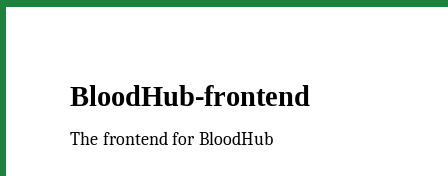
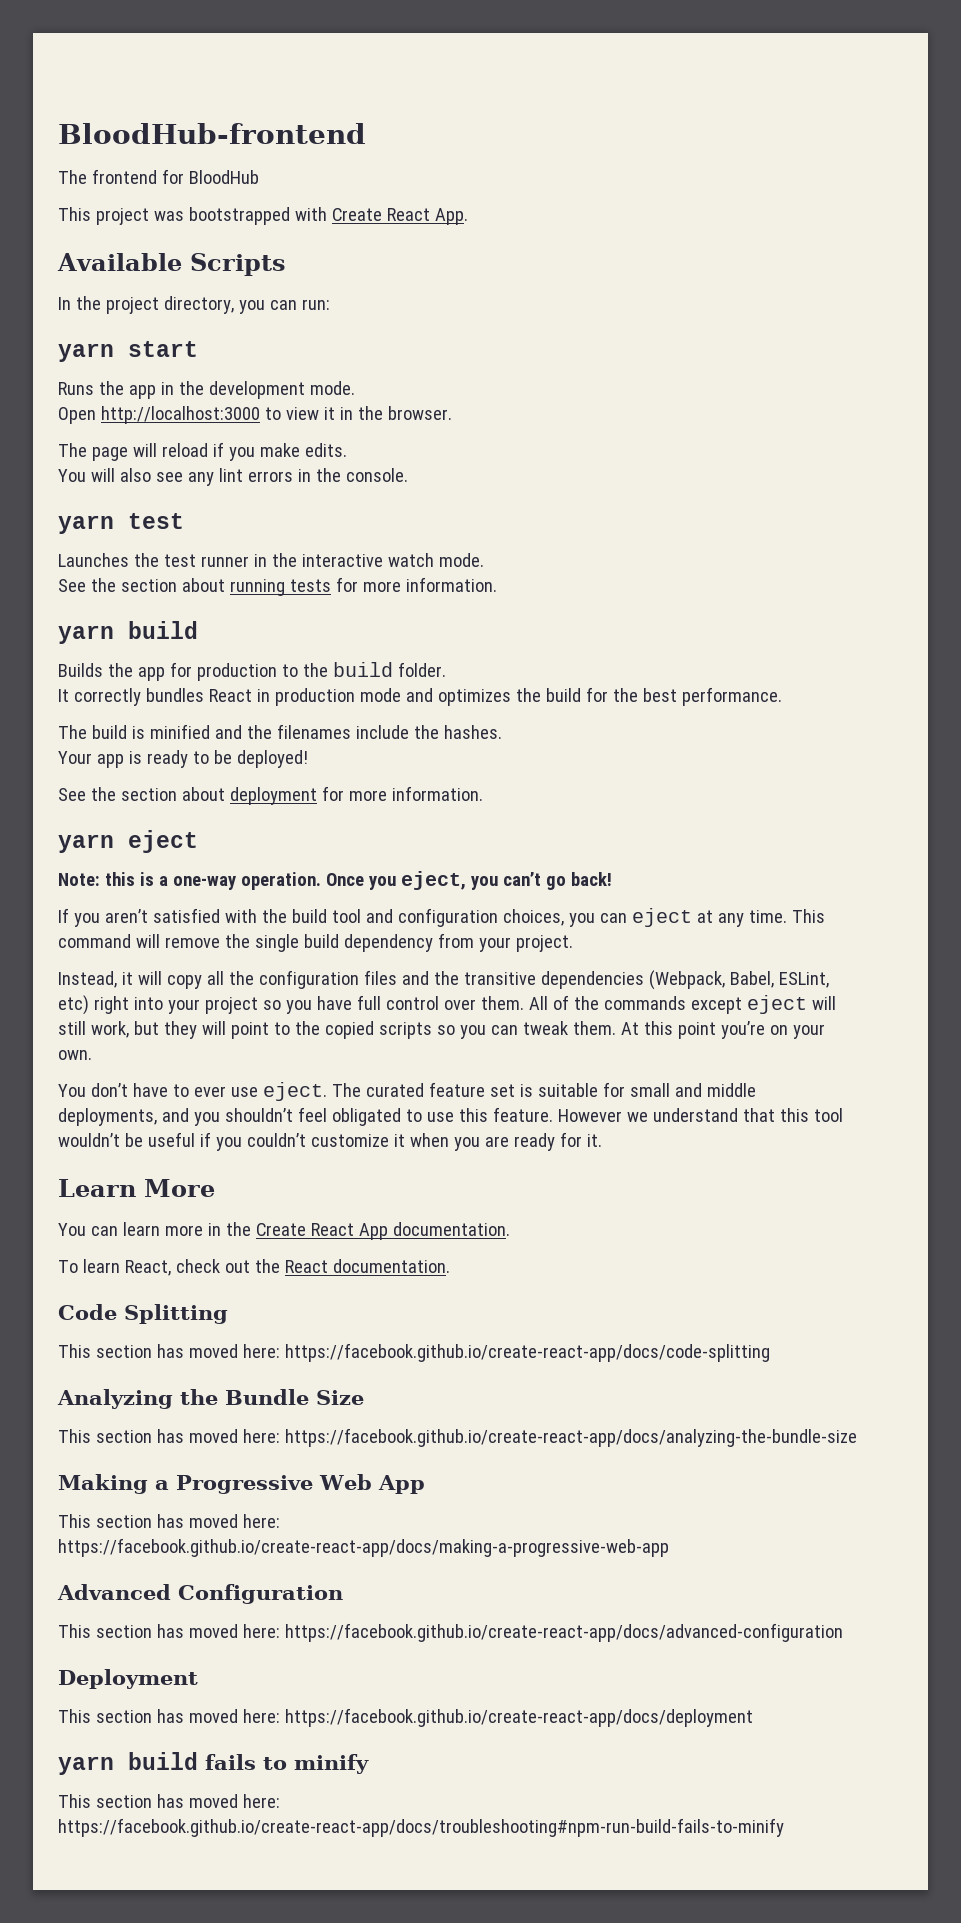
+ This project was bootstrapped with Create React App.
+ Available Scripts
+ In the project directory, you can run:
+ yarn start
+ Runs the app in the development mode.
+ Open http://localhost:3000 to view it in the browser.
+ The page will reload if you make edits.
+ You will also see any lint errors in the console.
+ yarn test
+ Launches the test runner in the interactive watch mode.
+ See the section about running tests for more information.
+ yarn build
+ Builds the app for production to the build folder.
+ It correctly bundles React in production mode and optimizes the build for the best performance.
+ The build is minified and the filenames include the hashes.
+ Your app is ready to be deployed!
+ See the section about deployment for more information.
+ yarn eject
+ Note: this is a one-way operation. Once you eject, you can’t go back!
+ If you aren’t satisfied with the build tool and configuration choices, you can eject at any time. This command will remove the single build dependency from your project.
+ Instead, it will copy all the configuration files and the transitive dependencies (Webpack, Babel, ESLint, etc) right into your project so you have full control over them. All of the commands except eject will still work, but they will point to the copied scripts so you can tweak them. At this point you’re on your own.
+ You don’t have to ever use eject. The curated feature set is suitable for small and middle deployments, and you shouldn’t feel obligated to use this feature. However we understand that this tool wouldn’t be useful if you couldn’t customize it when you are ready for it.
+ Learn More
+ You can learn more in the Create React App documentation.
+ To learn React, check out the React documentation.
+ Code Splitting
+ This section has moved here: https://facebook.github.io/create-react-app/docs/code-splitting
+ Analyzing the Bundle Size
+ This section has moved here: https://facebook.github.io/create-react-app/docs/analyzing-the-bundle-size
+ Making a Progressive Web App
+ This section has moved here: https://facebook.github.io/create-react-app/docs/making-a-progressive-web-app
+ Advanced Configuration
+ This section has moved here: https://facebook.github.io/create-react-app/docs/advanced-configuration
+ Deployment
+ This section has moved here: https://facebook.github.io/create-react-app/docs/deployment
+ yarn build fails to minify
+ This section has moved here: https://facebook.github.io/create-react-app/docs/troubleshooting#npm-run-build-fails-to-minify

